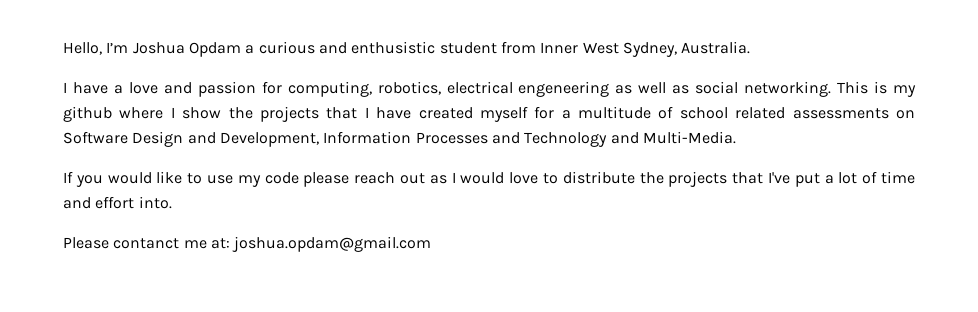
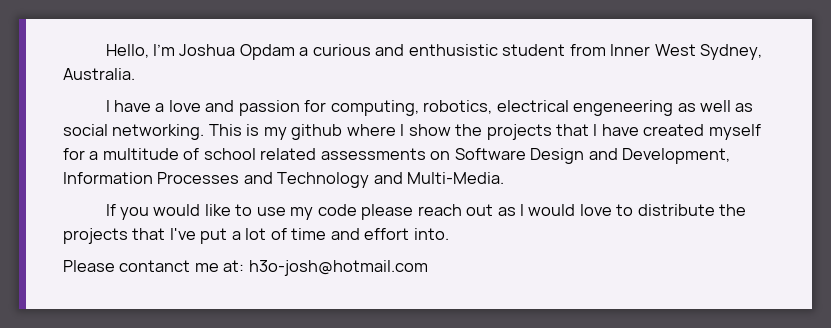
- Please contanct me at: joshua.opdam@gmail.com
+ Please contanct me at: h3o-josh@hotmail.com

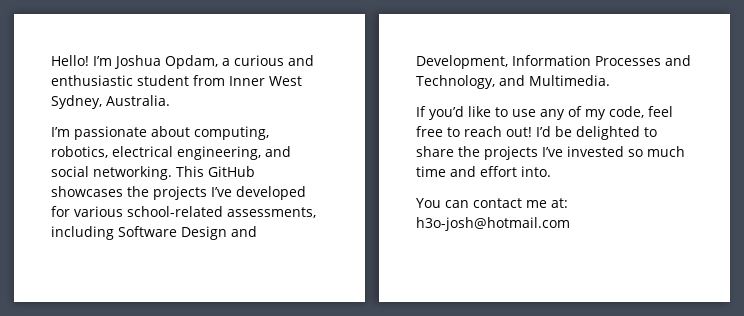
- Hello, I’m Joshua Opdam a curious and enthusistic student from Inner West Sydney, Australia.
+ Hello! I’m Joshua Opdam, a curious and enthusiastic student from Inner West Sydney, Australia.
- I have a love and passion for computing, robotics, electrical engeneering as well as social networking. This is my github where I show the projects that I have created myself for a multitude of school related assessments on Software Design and Development, Information Processes and Technology and Multi-Media.
+ I’m passionate about computing, robotics, electrical engineering, and social networking. This GitHub showcases the projects I’ve developed for various school-related assessments, including Software Design and Development, Information Processes and Technology, and Multimedia.
- If you would like to use my code please reach out as I would love to distribute the projects that I've put a lot of time and effort into.
+ If you’d like to use any of my code, feel free to reach out! I’d be delighted to share the projects I’ve invested so much time and effort into.
- Please contanct me at: h3o-josh@hotmail.com
+ You can contact me at: h3o-josh@hotmail.com

